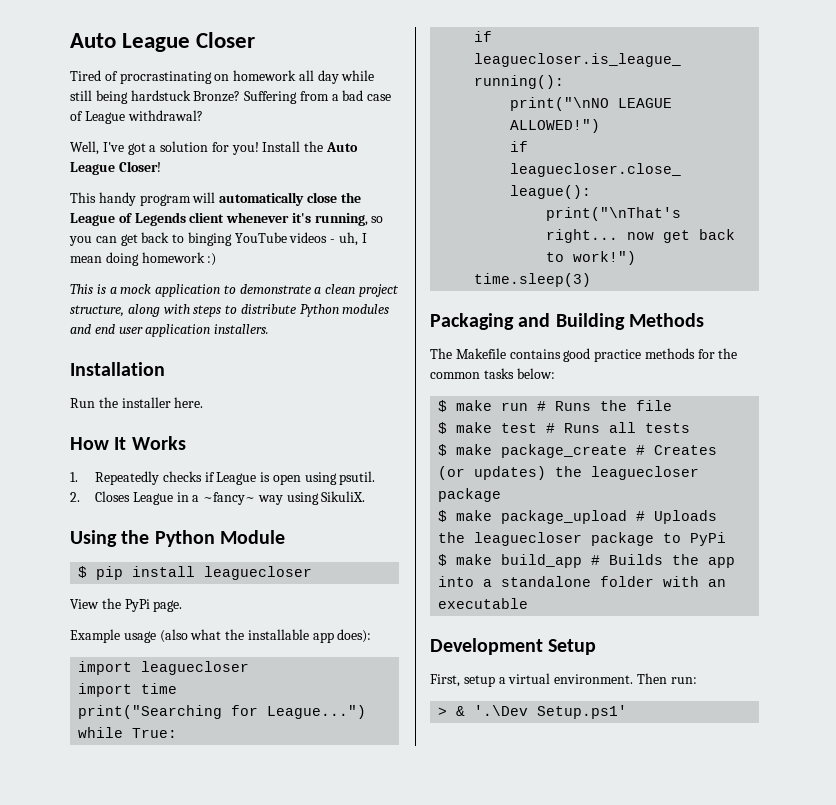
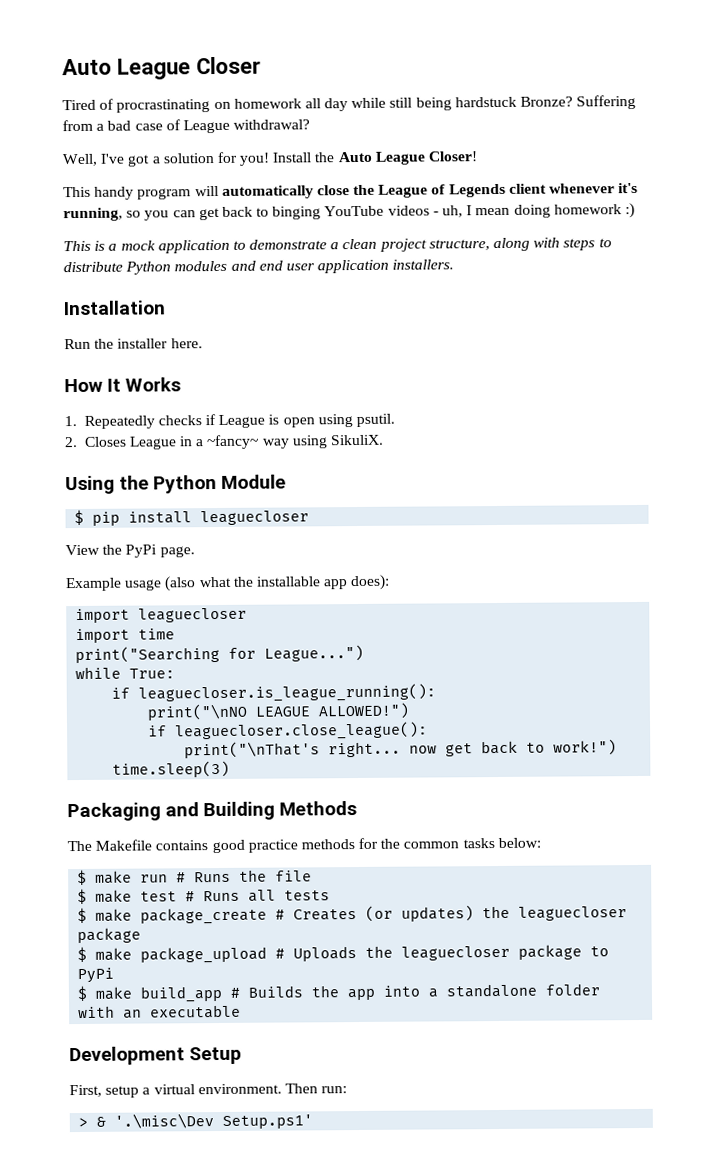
- > & '.\Dev Setup.ps1'
+ > & '.\misc\Dev Setup.ps1'

